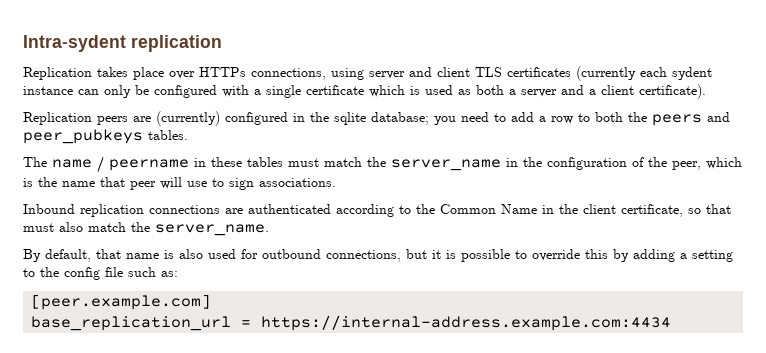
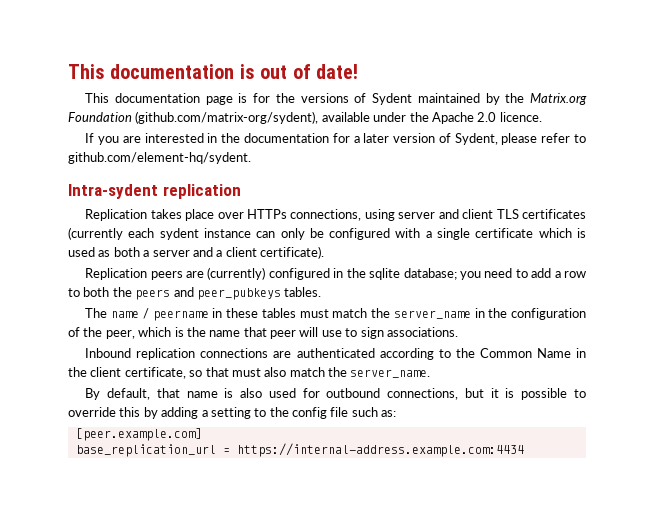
+ This documentation is out of date!
+ This documentation page is for the versions of Sydent maintained by the Matrix.org Foundation (github.com/matrix-org/sydent), available under the Apache 2.0 licence.
+ If you are interested in the documentation for a later version of Sydent, please refer to github.com/element-hq/sydent.

